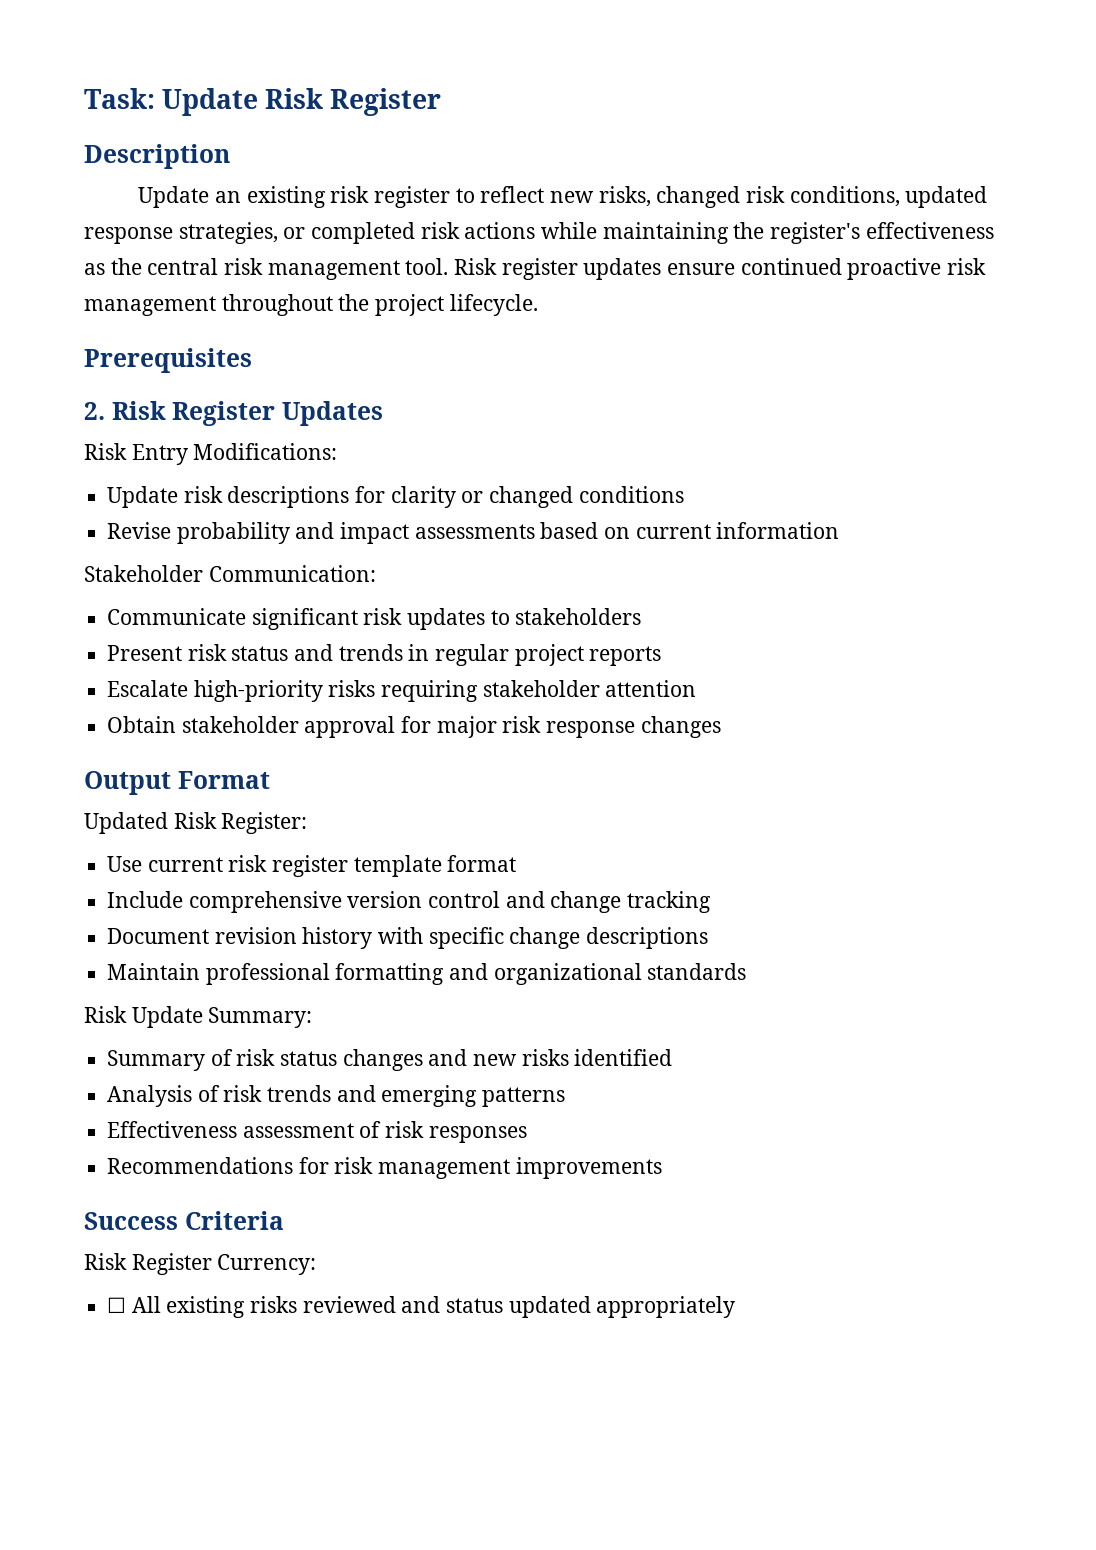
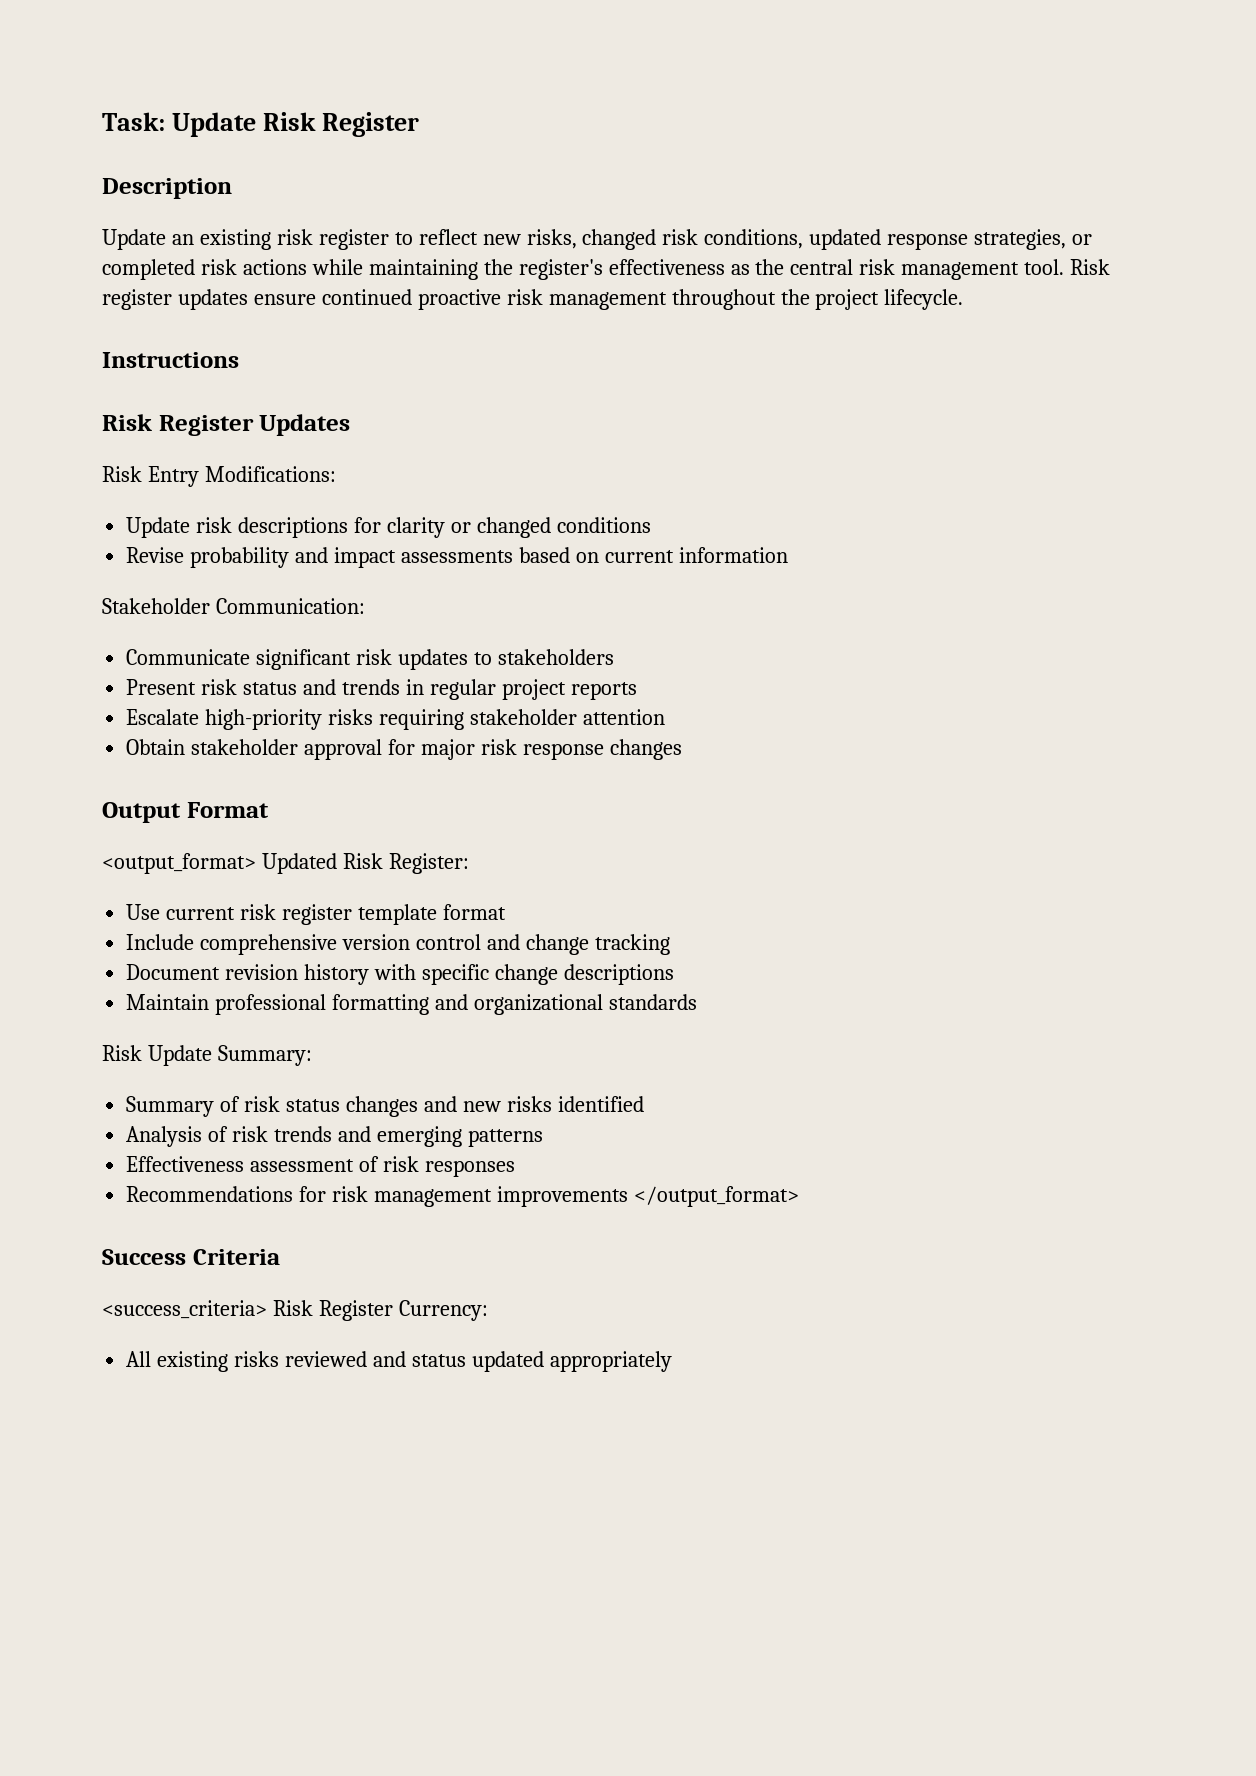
- Prerequisites
- 2. Risk Register Updates
+ Instructions
+ Risk Register Updates
- Updated Risk Register:
+ <output_format> Updated Risk Register:
- Recommendations for risk management improvements
+ Recommendations for risk management improvements </output_format>
- Risk Register Currency:
+ <success_criteria> Risk Register Currency:
- ☐ All existing risks reviewed and status updated appropriately
+ All existing risks reviewed and status updated appropriately

